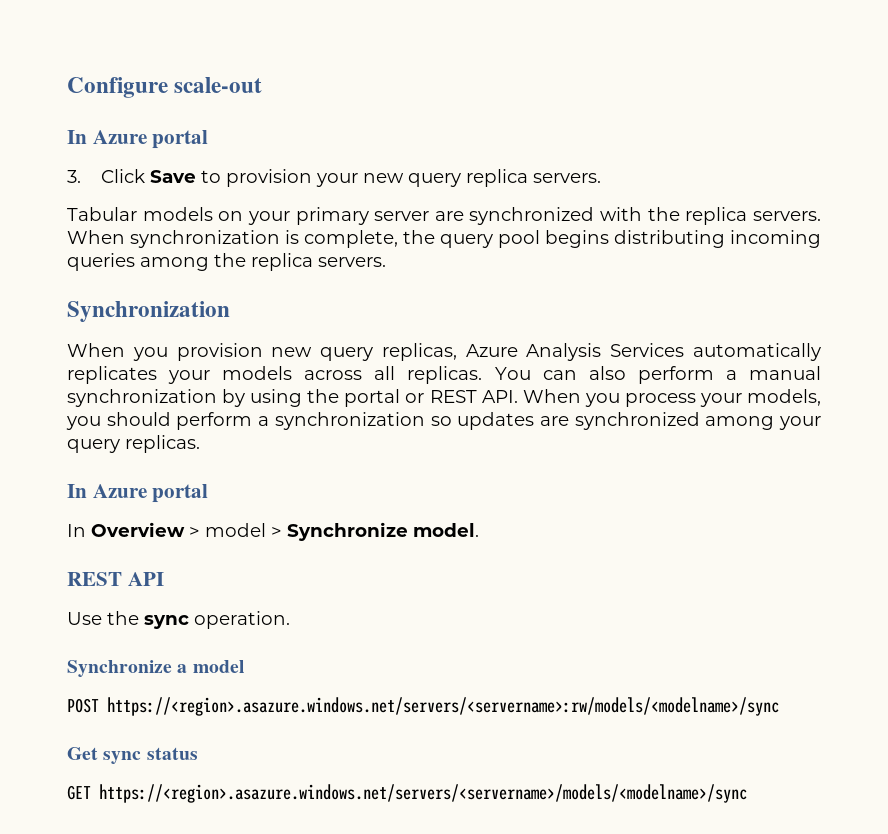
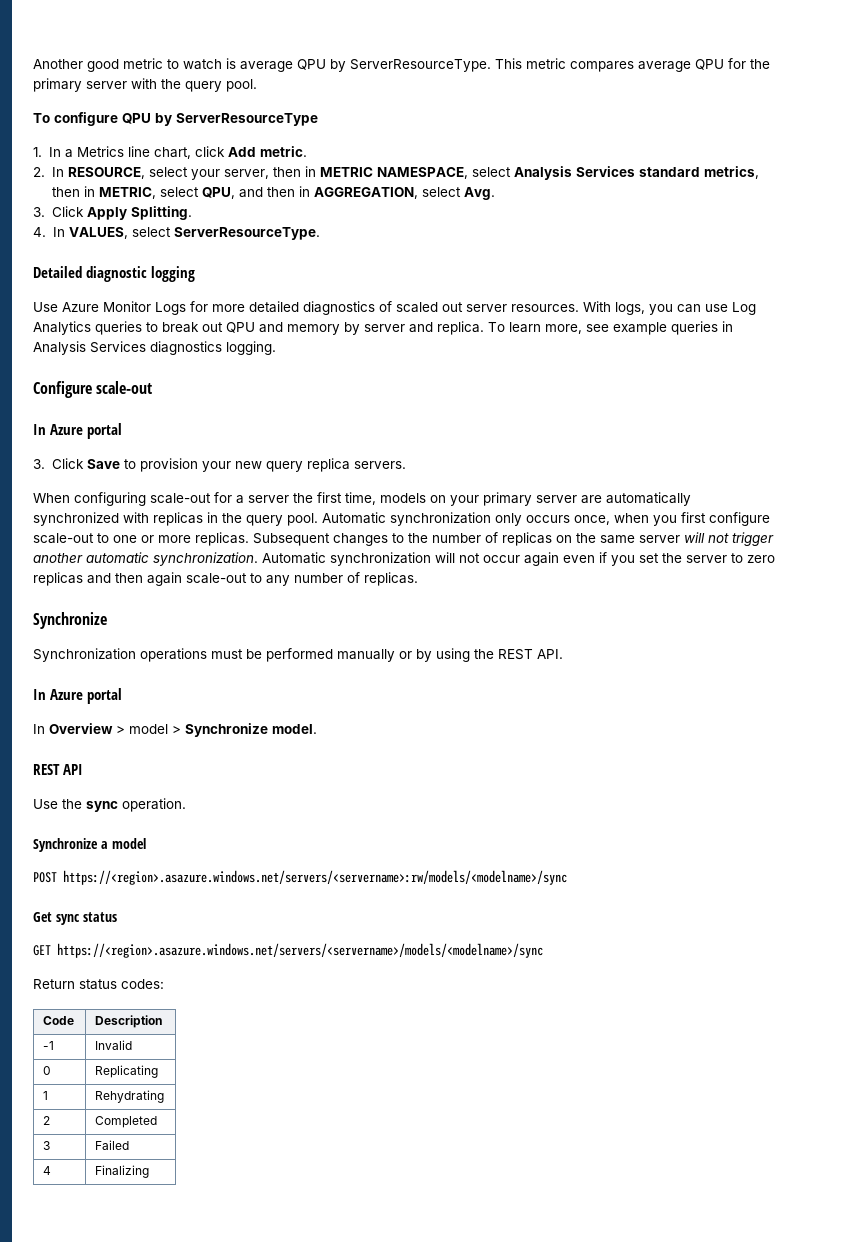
+ Another good metric to watch is average QPU by ServerResourceType. This metric compares average QPU for the primary server with the query pool.
+ To configure QPU by ServerResourceType
+ 1. In a Metrics line chart, click Add metric.
+ 2. In RESOURCE, select your server, then in METRIC NAMESPACE, select Analysis Services standard metrics, then in METRIC, select QPU, and then in AGGREGATION, select Avg.
+ 3. Click Apply Splitting.
+ 4. In VALUES, select ServerResourceType.
+ Detailed diagnostic logging
+ Use Azure Monitor Logs for more detailed diagnostics of scaled out server resources. With logs, you can use Log Analytics queries to break out QPU and memory by server and replica. To learn more, see example queries in Analysis Services diagnostics logging.
- Tabular models on your primary server are synchronized with the replica servers. When synchronization is complete, the query pool begins distributing incoming queries among the replica servers.
- Synchronization
- When you provision new query replicas, Azure Analysis Services automatically replicates your models across all replicas. You can also perform a manual synchronization by using the portal or REST API. When you process your models, you should perform a synchronization so updates are synchronized among your query replicas.
+ When configuring scale-out for a server the first time, models on your primary server are automatically synchronized with replicas in the query pool. Automatic synchronization only occurs once, when you first configure scale-out to one or more replicas. Subsequent changes to the number of replicas on the same server will not trigger another automatic synchronization. Automatic synchronization will not occur again even if you set the server to zero replicas and then again scale-out to any number of replicas.
+ Synchronize
+ Synchronization operations must be performed manually or by using the REST API.
+ Return status codes:
+ Code | Description
+ -1 | Invalid
+ 0 | Replicating
+ 1 | Rehydrating
+ 2 | Completed
+ 3 | Failed
+ 4 | Finalizing

